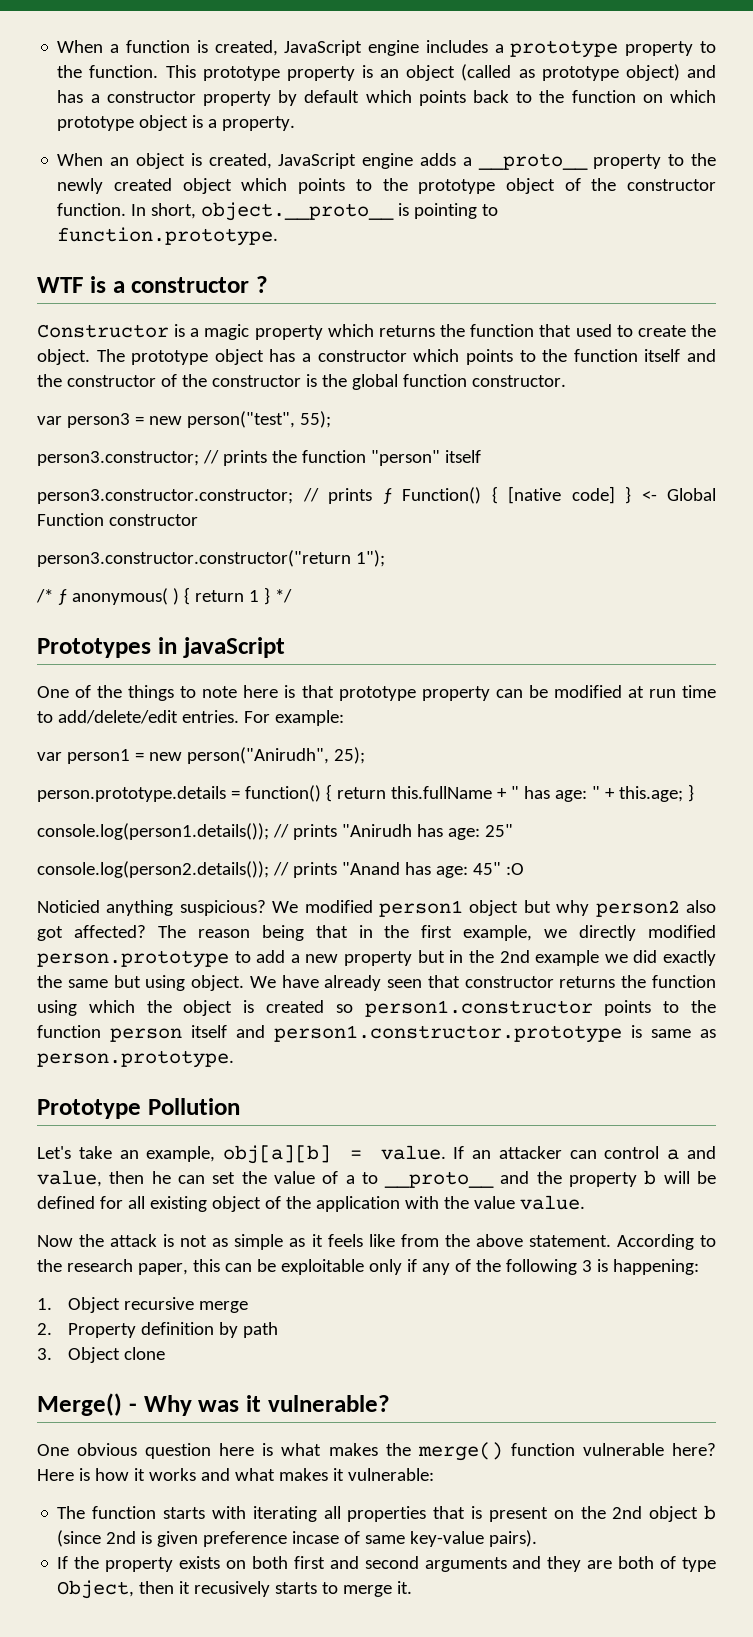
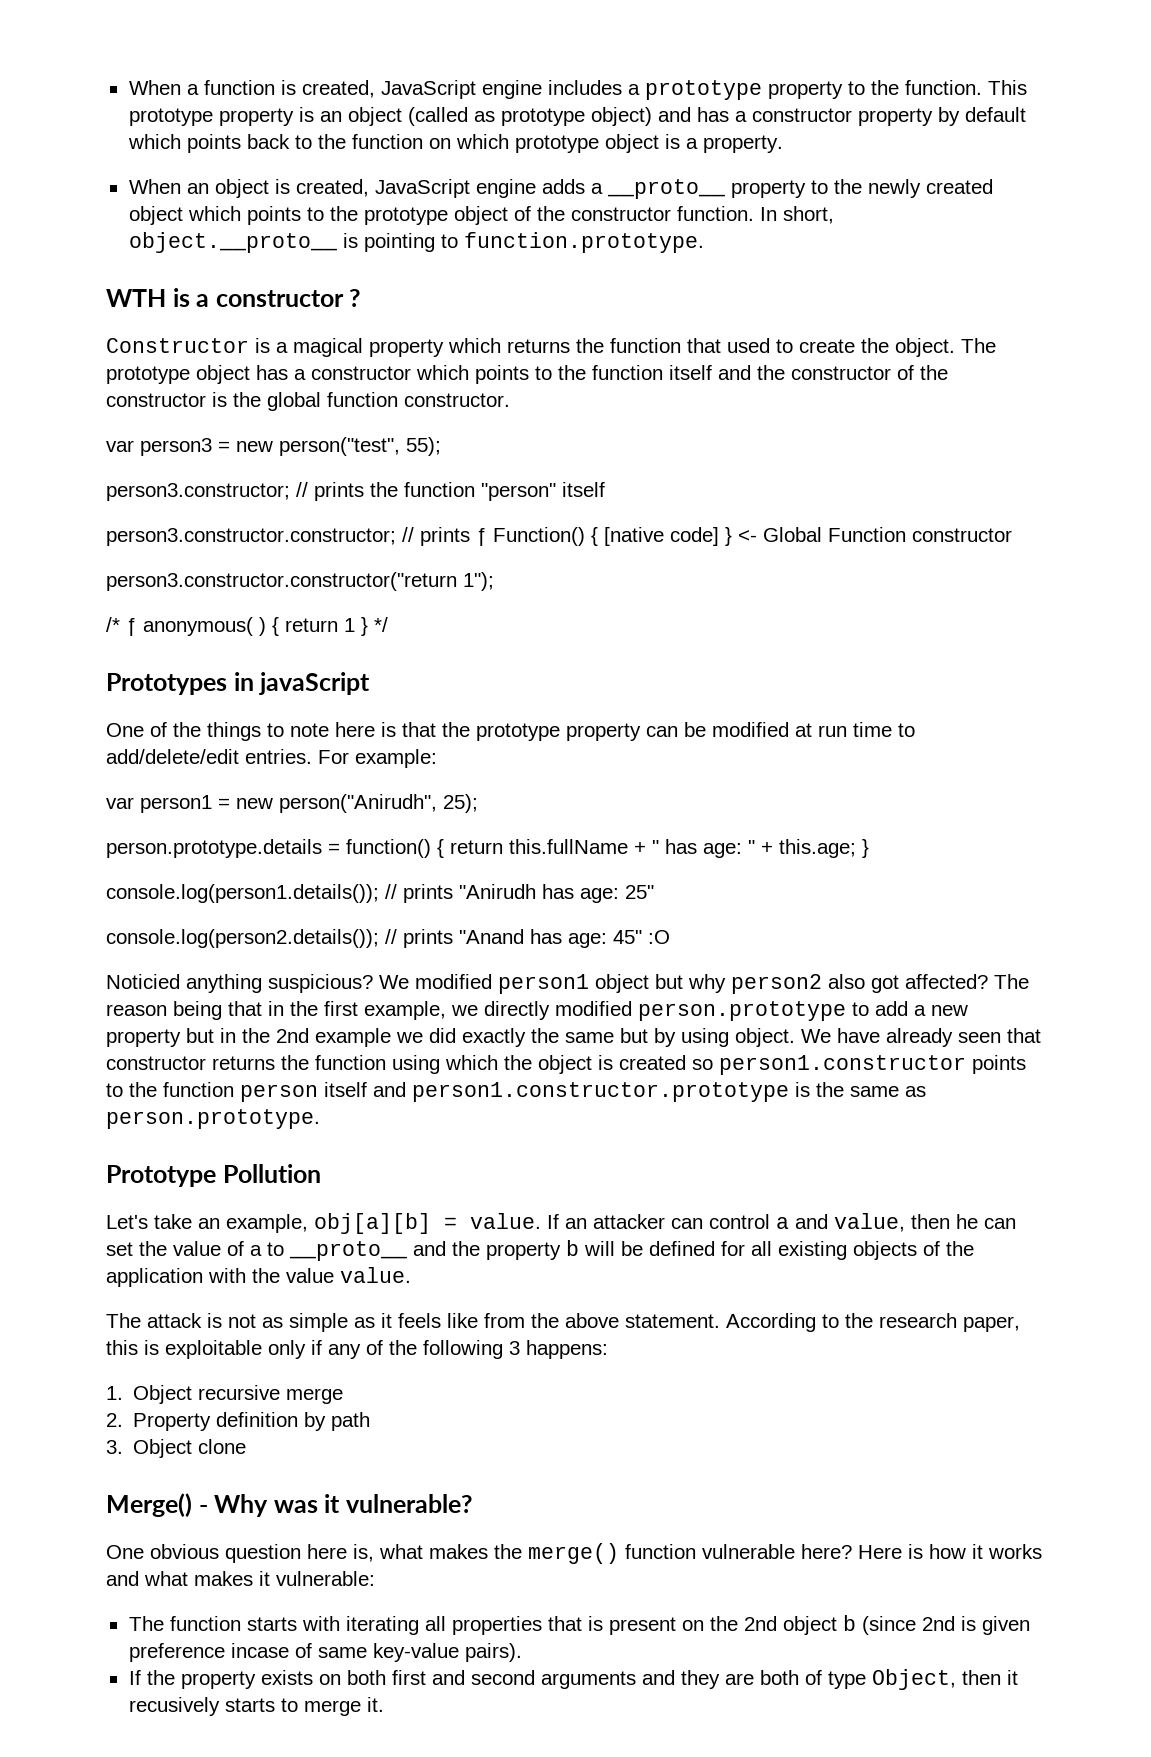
- WTF is a constructor ?
+ WTH is a constructor ?
- Constructor is a magic property which returns the function that used to create the object.
+ Constructor is a magical property which returns the function that used to create the object.
- One of the things to note here is that prototype property can be modified at run time to add/delete/edit entries.
+ One of the things to note here is that the prototype property can be modified at run time to add/delete/edit entries.
- The reason being that in the first example, we directly modified person.prototype to add a new property but in the 2nd example we did exactly the same but using object.
+ The reason being that in the first example, we directly modified person.prototype to add a new property but in the 2nd example we did exactly the same but by using object.
- We have already seen that constructor returns the function using which the object is created so person1.constructor points to the function person itself and person1.constructor.prototype is same as person.prototype.
+ We have already seen that constructor returns the function using which the object is created so person1.constructor points to the function person itself and person1.constructor.prototype is the same as person.prototype.
- If an attacker can control a and value, then he can set the value of a to __proto__ and the property b will be defined for all existing object of the application with the value value.
+ If an attacker can control a and value, then he can set the value of a to __proto__ and the property b will be defined for all existing objects of the application with the value value.
- Now the attack is not as simple as it feels like from the above statement.
+ The attack is not as simple as it feels like from the above statement.
- According to the research paper, this can be exploitable only if any of the following 3 is happening:
+ According to the research paper, this is exploitable only if any of the following 3 happens:
- One obvious question here is what makes the merge() function vulnerable here?
+ One obvious question here is, what makes the merge() function vulnerable here?

